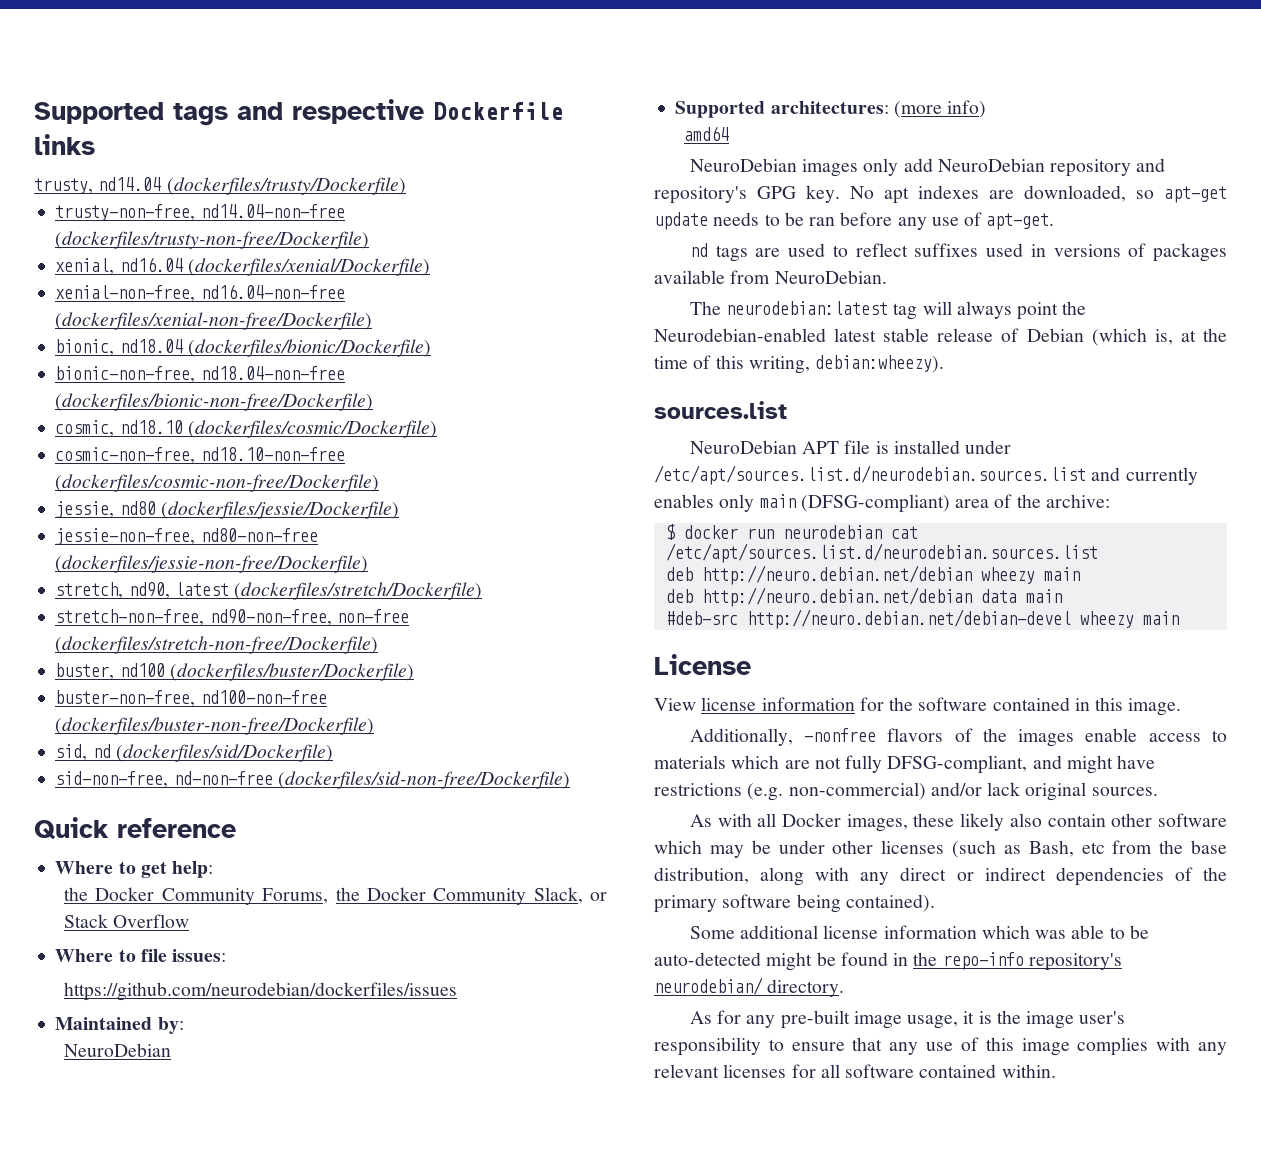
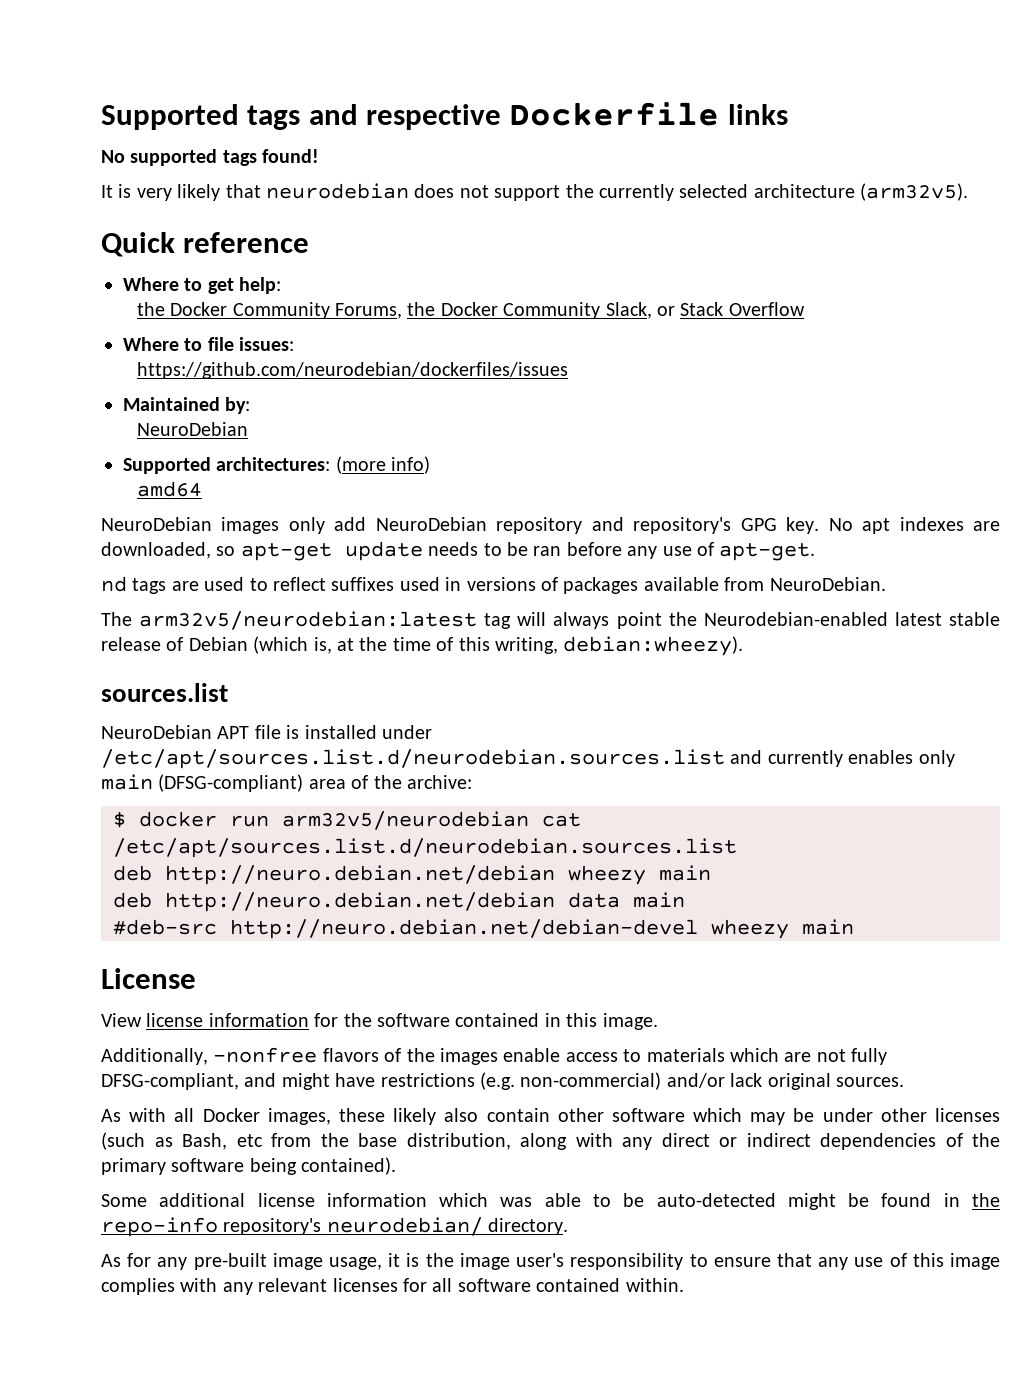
- trusty, nd14.04 (dockerfiles/trusty/Dockerfile)
- trusty-non-free, nd14.04-non-free (dockerfiles/trusty-non-free/Dockerfile)
- xenial, nd16.04 (dockerfiles/xenial/Dockerfile)
- xenial-non-free, nd16.04-non-free (dockerfiles/xenial-non-free/Dockerfile)
- bionic, nd18.04 (dockerfiles/bionic/Dockerfile)
- bionic-non-free, nd18.04-non-free (dockerfiles/bionic-non-free/Dockerfile)
- cosmic, nd18.10 (dockerfiles/cosmic/Dockerfile)
- cosmic-non-free, nd18.10-non-free (dockerfiles/cosmic-non-free/Dockerfile)
- jessie, nd80 (dockerfiles/jessie/Dockerfile)
- jessie-non-free, nd80-non-free (dockerfiles/jessie-non-free/Dockerfile)
- stretch, nd90, latest (dockerfiles/stretch/Dockerfile)
- stretch-non-free, nd90-non-free, non-free (dockerfiles/stretch-non-free/Dockerfile)
- buster, nd100 (dockerfiles/buster/Dockerfile)
- buster-non-free, nd100-non-free (dockerfiles/buster-non-free/Dockerfile)
- sid, nd (dockerfiles/sid/Dockerfile)
- sid-non-free, nd-non-free (dockerfiles/sid-non-free/Dockerfile)
+ No supported tags found!
+ It is very likely that neurodebian does not support the currently selected architecture (arm32v5).
- The neurodebian:latest tag will always point the Neurodebian-enabled latest stable release of Debian (which is, at the time of this writing, debian:wheezy).
+ The arm32v5/neurodebian:latest tag will always point the Neurodebian-enabled latest stable release of Debian (which is, at the time of this writing, debian:wheezy).
- $ docker run neurodebian cat /etc/apt/sources.list.d/neurodebian.sources.list
+ $ docker run arm32v5/neurodebian cat /etc/apt/sources.list.d/neurodebian.sources.list

